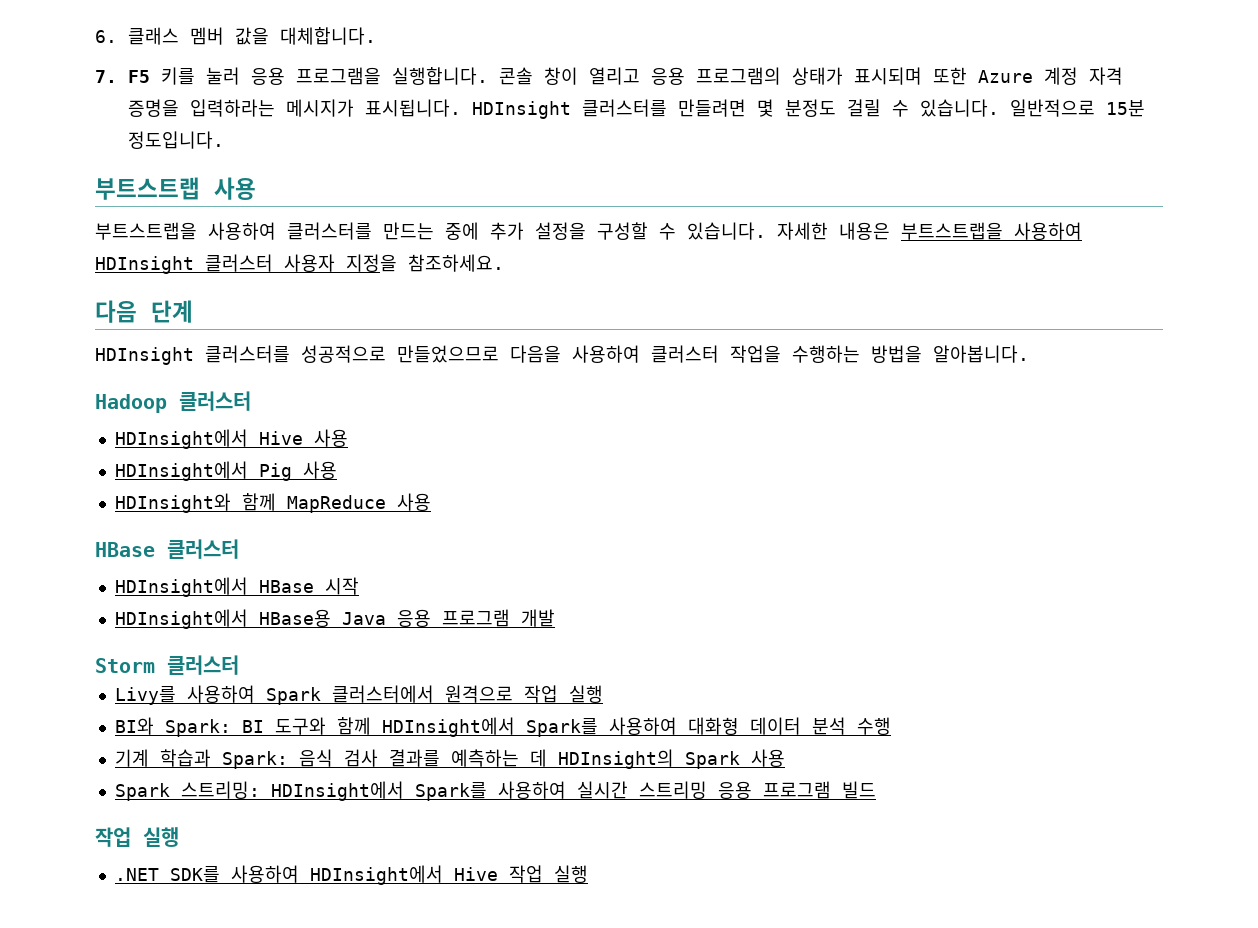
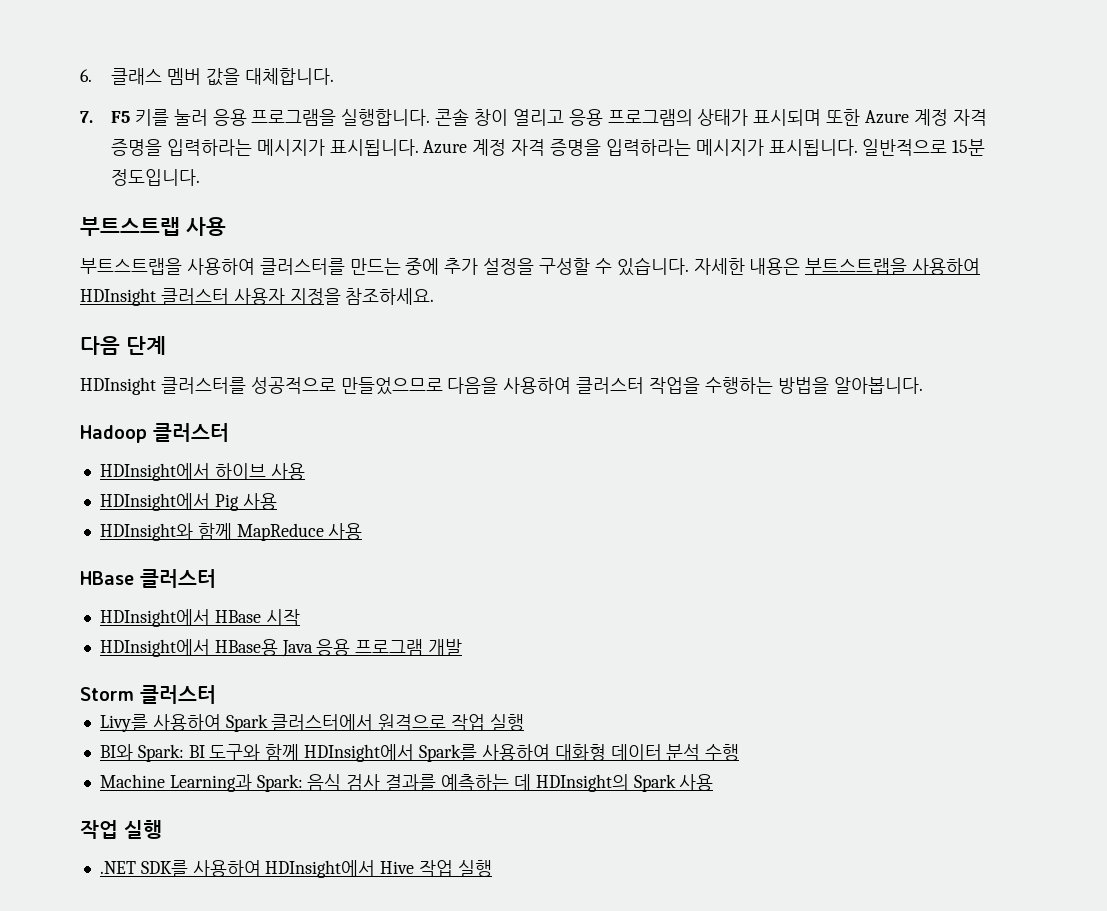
- 콘솔 창이 열리고 응용 프로그램의 상태가 표시되며 또한 Azure 계정 자격 증명을 입력하라는 메시지가 표시됩니다. HDInsight 클러스터를 만들려면 몇 분정도 걸릴 수 있습니다.
+ 콘솔 창이 열리고 응용 프로그램의 상태가 표시되며 또한 Azure 계정 자격 증명을 입력하라는 메시지가 표시됩니다. Azure 계정 자격 증명을 입력하라는 메시지가 표시됩니다.
- HDInsight에서 Hive 사용
+ HDInsight에서 하이브 사용
- 기계 학습과 Spark: 음식 검사 결과를 예측하는 데 HDInsight의 Spark 사용
+ Machine Learning과 Spark: 음식 검사 결과를 예측하는 데 HDInsight의 Spark 사용
- Spark 스트리밍: HDInsight에서 Spark를 사용하여 실시간 스트리밍 응용 프로그램 빌드

